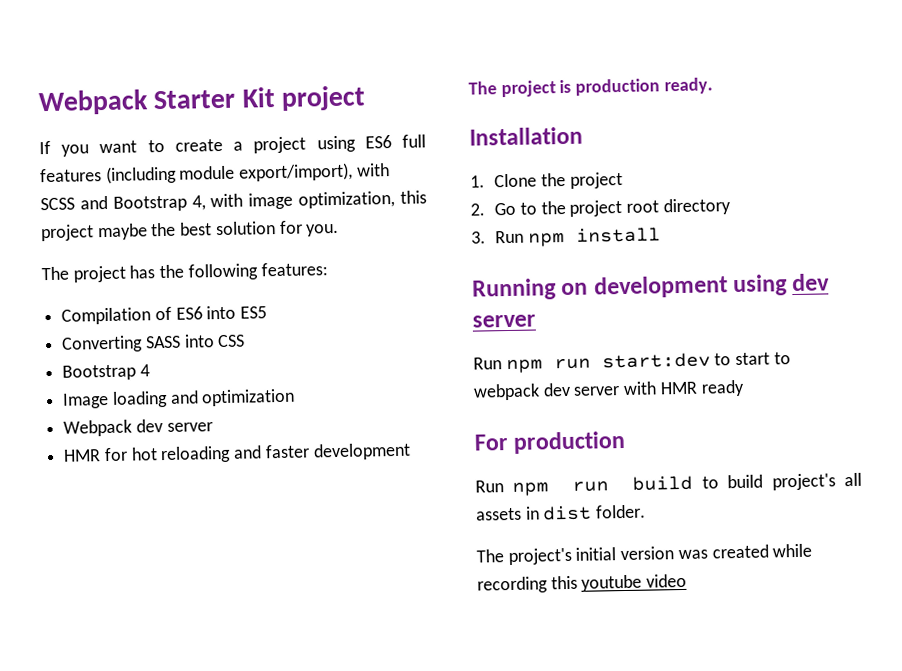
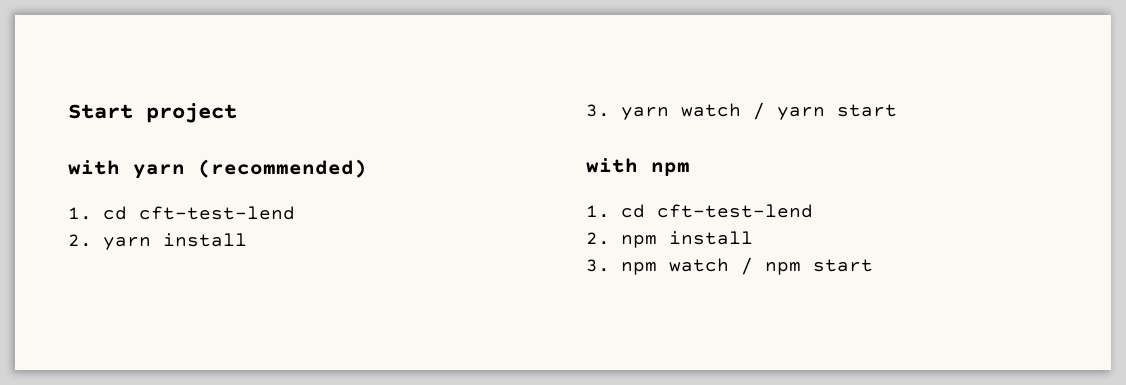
- Webpack Starter Kit project
- If you want to create a project using ES6 full features (including module export/import), with SCSS and Bootstrap 4, with image optimization, this project maybe the best solution for you.
- The project has the following features:
- Compilation of ES6 into ES5
- Converting SASS into CSS
- Bootstrap 4
- Image loading and optimization
- Webpack dev server
- HMR for hot reloading and faster development
- The project is production ready.
- Installation
- 1. Clone the project
- 2. Go to the project root directory
- 3. Run npm install
- Running on development using dev server
- Run npm run start:dev to start to webpack dev server with HMR ready
- For production
- Run npm run build to build project's all assets in dist folder.
- The project's initial version was created while recording this youtube video
+ Start project
+ with yarn (recommended)
+ 1. cd cft-test-lend
+ 2. yarn install
+ 3. yarn watch / yarn start
+ with npm
+ 1. cd cft-test-lend
+ 2. npm install
+ 3. npm watch / npm start

